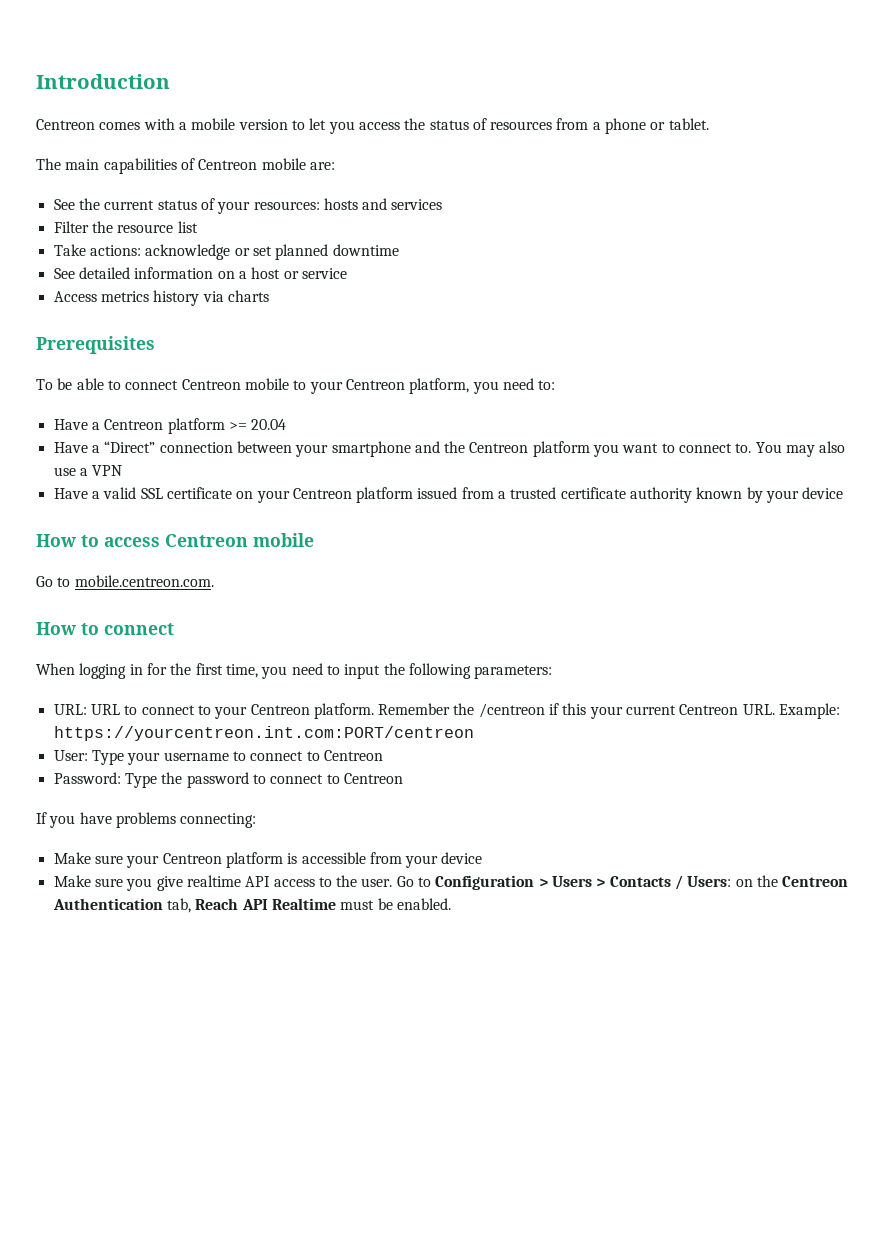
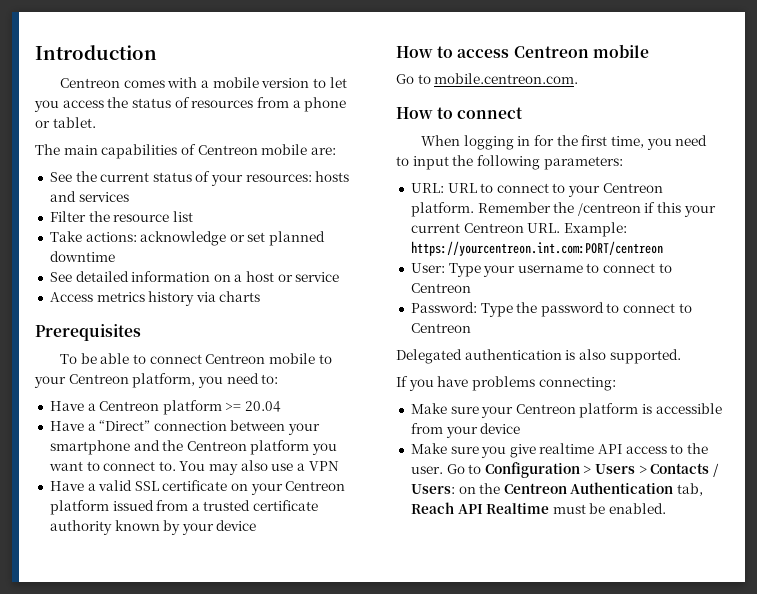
+ Delegated authentication is also supported.

